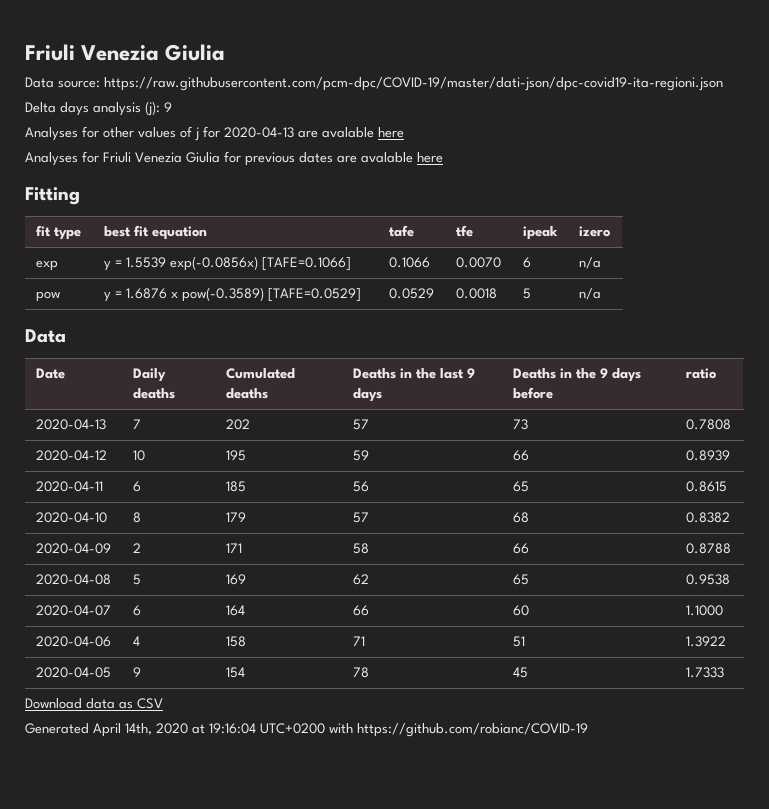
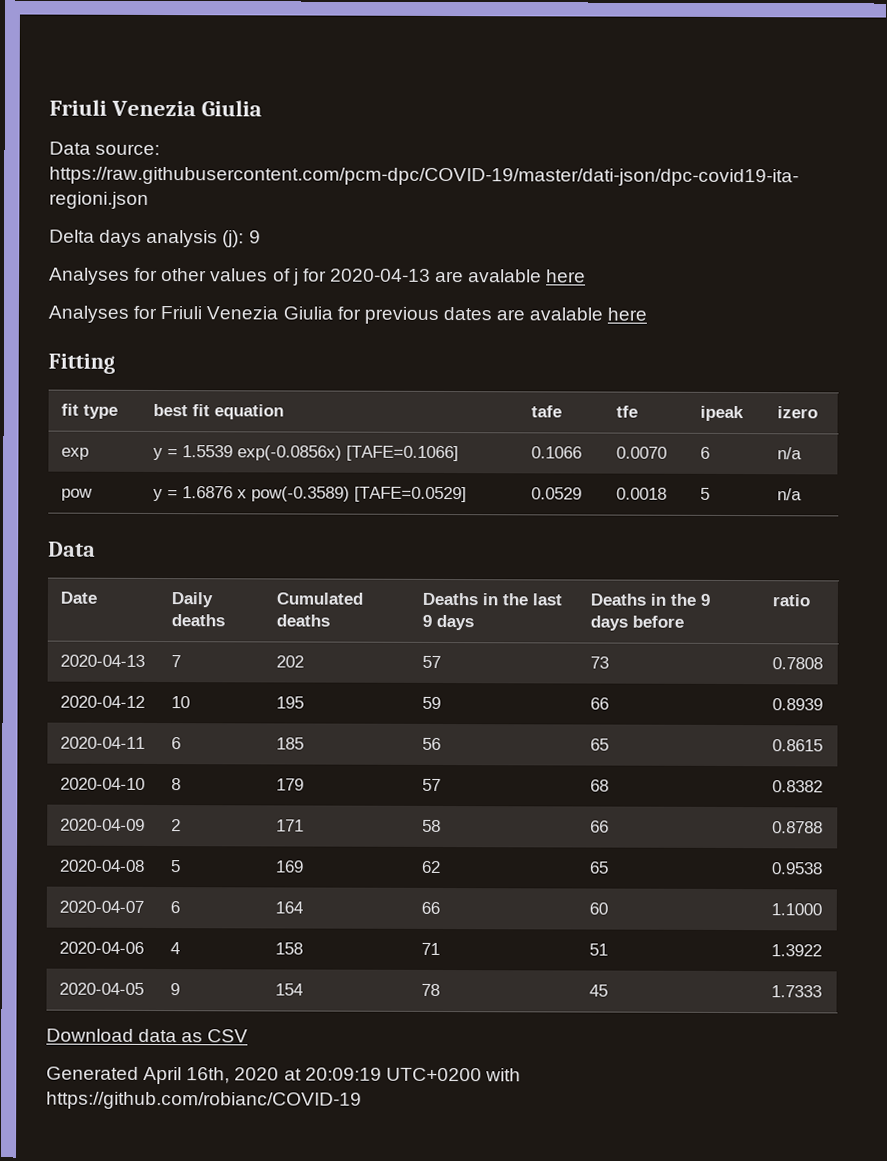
- Generated April 14th, 2020 at 19:16:04 UTC+0200 with https://github.com/robianc/COVID-19
+ Generated April 16th, 2020 at 20:09:19 UTC+0200 with https://github.com/robianc/COVID-19

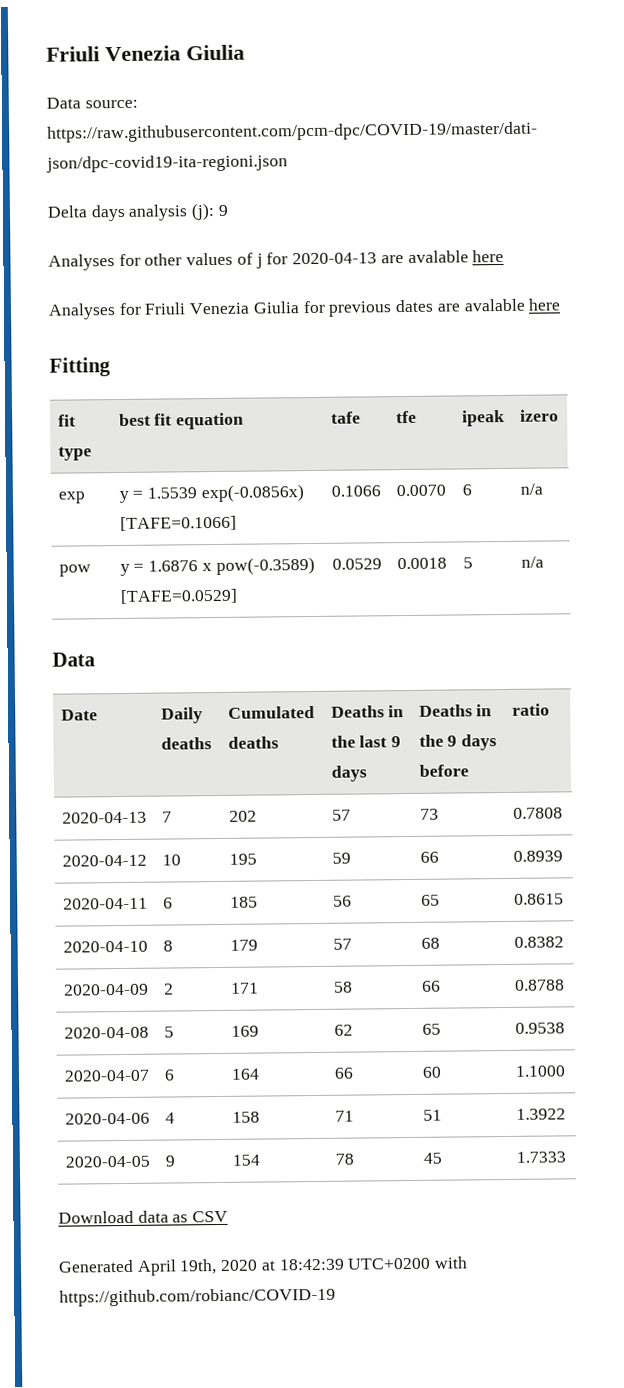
- Generated April 16th, 2020 at 20:09:19 UTC+0200 with https://github.com/robianc/COVID-19
+ Generated April 19th, 2020 at 18:42:39 UTC+0200 with https://github.com/robianc/COVID-19

